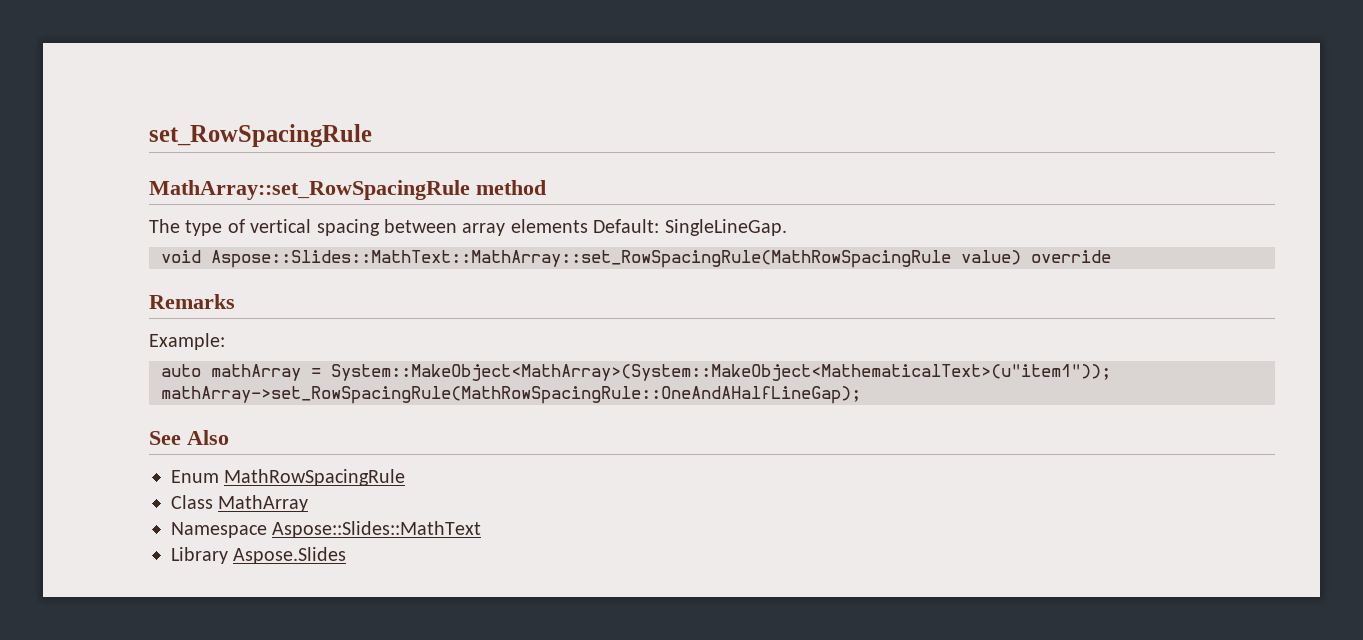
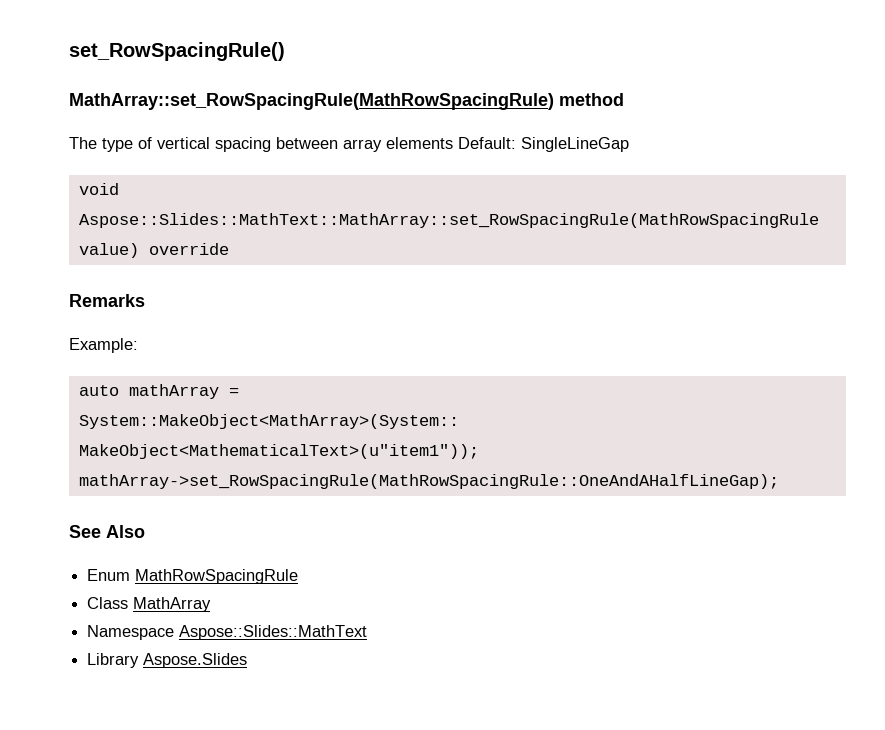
- set_RowSpacingRule
- MathArray::set_RowSpacingRule method
+ set_RowSpacingRule()
+ MathArray::set_RowSpacingRule(MathRowSpacingRule) method
- The type of vertical spacing between array elements Default: SingleLineGap.
+ The type of vertical spacing between array elements Default: SingleLineGap

